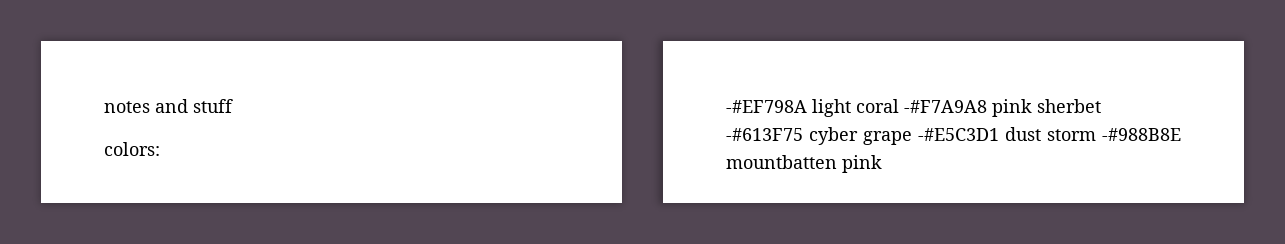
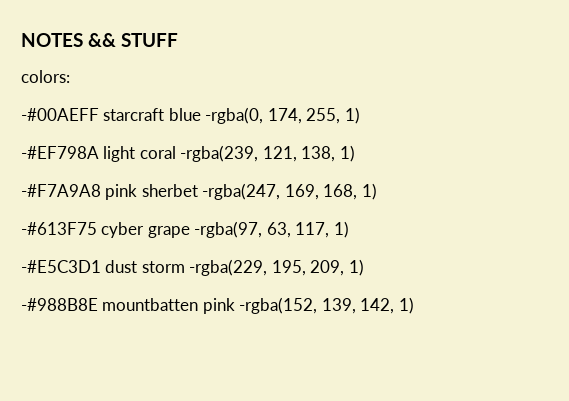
- notes and stuff
+ NOTES && STUFF
  colors:
- -#EF798A light coral -#F7A9A8 pink sherbet -#613F75 cyber grape -#E5C3D1 dust storm -#988B8E mountbatten pink
+ -#00AEFF starcraft blue -rgba(0, 174, 255, 1)
+ -#EF798A light coral -rgba(239, 121, 138, 1)
+ -#F7A9A8 pink sherbet -rgba(247, 169, 168, 1)
+ -#613F75 cyber grape -rgba(97, 63, 117, 1)
+ -#E5C3D1 dust storm -rgba(229, 195, 209, 1)
+ -#988B8E mountbatten pink -rgba(152, 139, 142, 1)

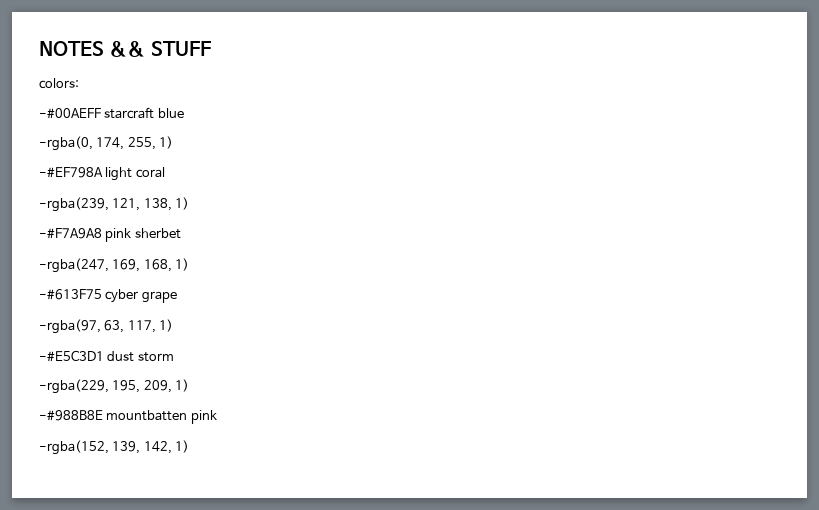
- -#00AEFF starcraft blue -rgba(0, 174, 255, 1)
+ -#00AEFF starcraft blue
+ -rgba(0, 174, 255, 1)
- -#EF798A light coral -rgba(239, 121, 138, 1)
+ -#EF798A light coral
+ -rgba(239, 121, 138, 1)
- -#F7A9A8 pink sherbet -rgba(247, 169, 168, 1)
+ -#F7A9A8 pink sherbet
+ -rgba(247, 169, 168, 1)
- -#613F75 cyber grape -rgba(97, 63, 117, 1)
+ -#613F75 cyber grape
+ -rgba(97, 63, 117, 1)
- -#E5C3D1 dust storm -rgba(229, 195, 209, 1)
+ -#E5C3D1 dust storm
+ -rgba(229, 195, 209, 1)
- -#988B8E mountbatten pink -rgba(152, 139, 142, 1)
+ -#988B8E mountbatten pink
+ -rgba(152, 139, 142, 1)

